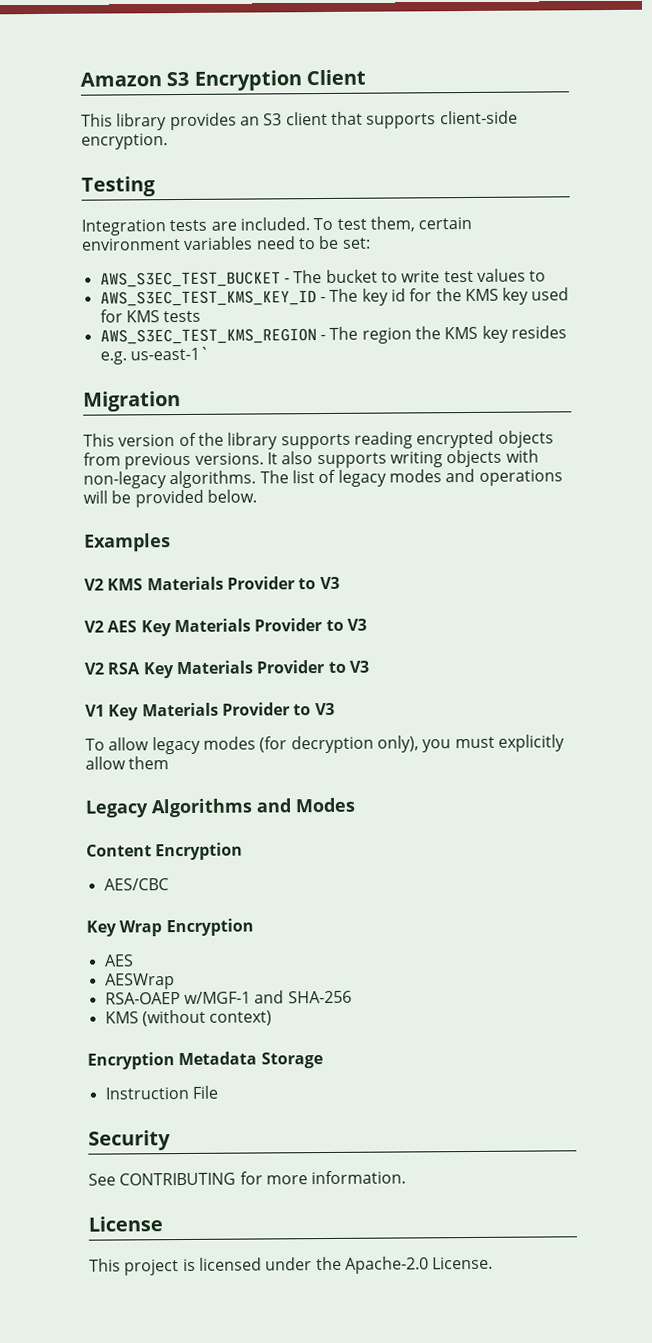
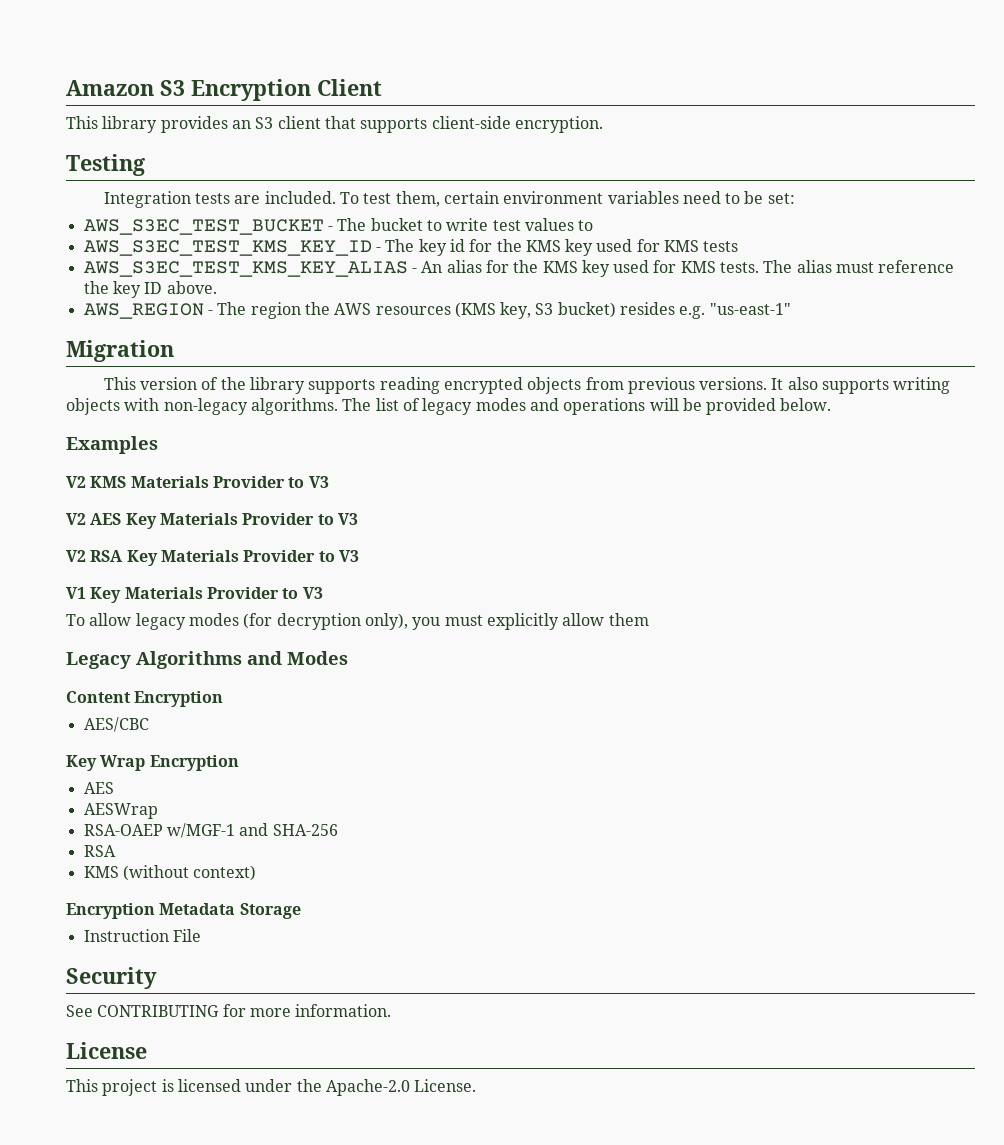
- AWS_S3EC_TEST_KMS_REGION - The region the KMS key resides e.g. us-east-1`
+ AWS_S3EC_TEST_KMS_KEY_ALIAS - An alias for the KMS key used for KMS tests. The alias must reference the key ID above.
+ AWS_REGION - The region the AWS resources (KMS key, S3 bucket) resides e.g. "us-east-1"
  RSA-OAEP w/MGF-1 and SHA-256
+ RSA

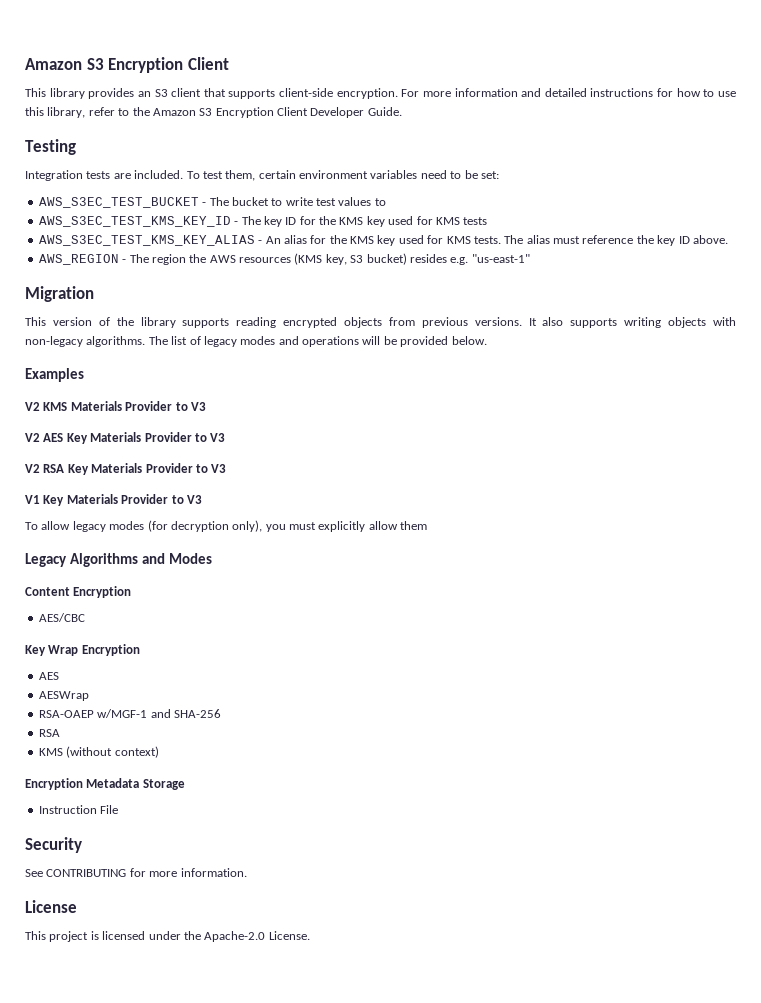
+ For more information and detailed instructions for how to use this library, refer to the Amazon S3 Encryption Client Developer Guide.
- AWS_S3EC_TEST_KMS_KEY_ID - The key id for the KMS key used for KMS tests
+ AWS_S3EC_TEST_KMS_KEY_ID - The key ID for the KMS key used for KMS tests

